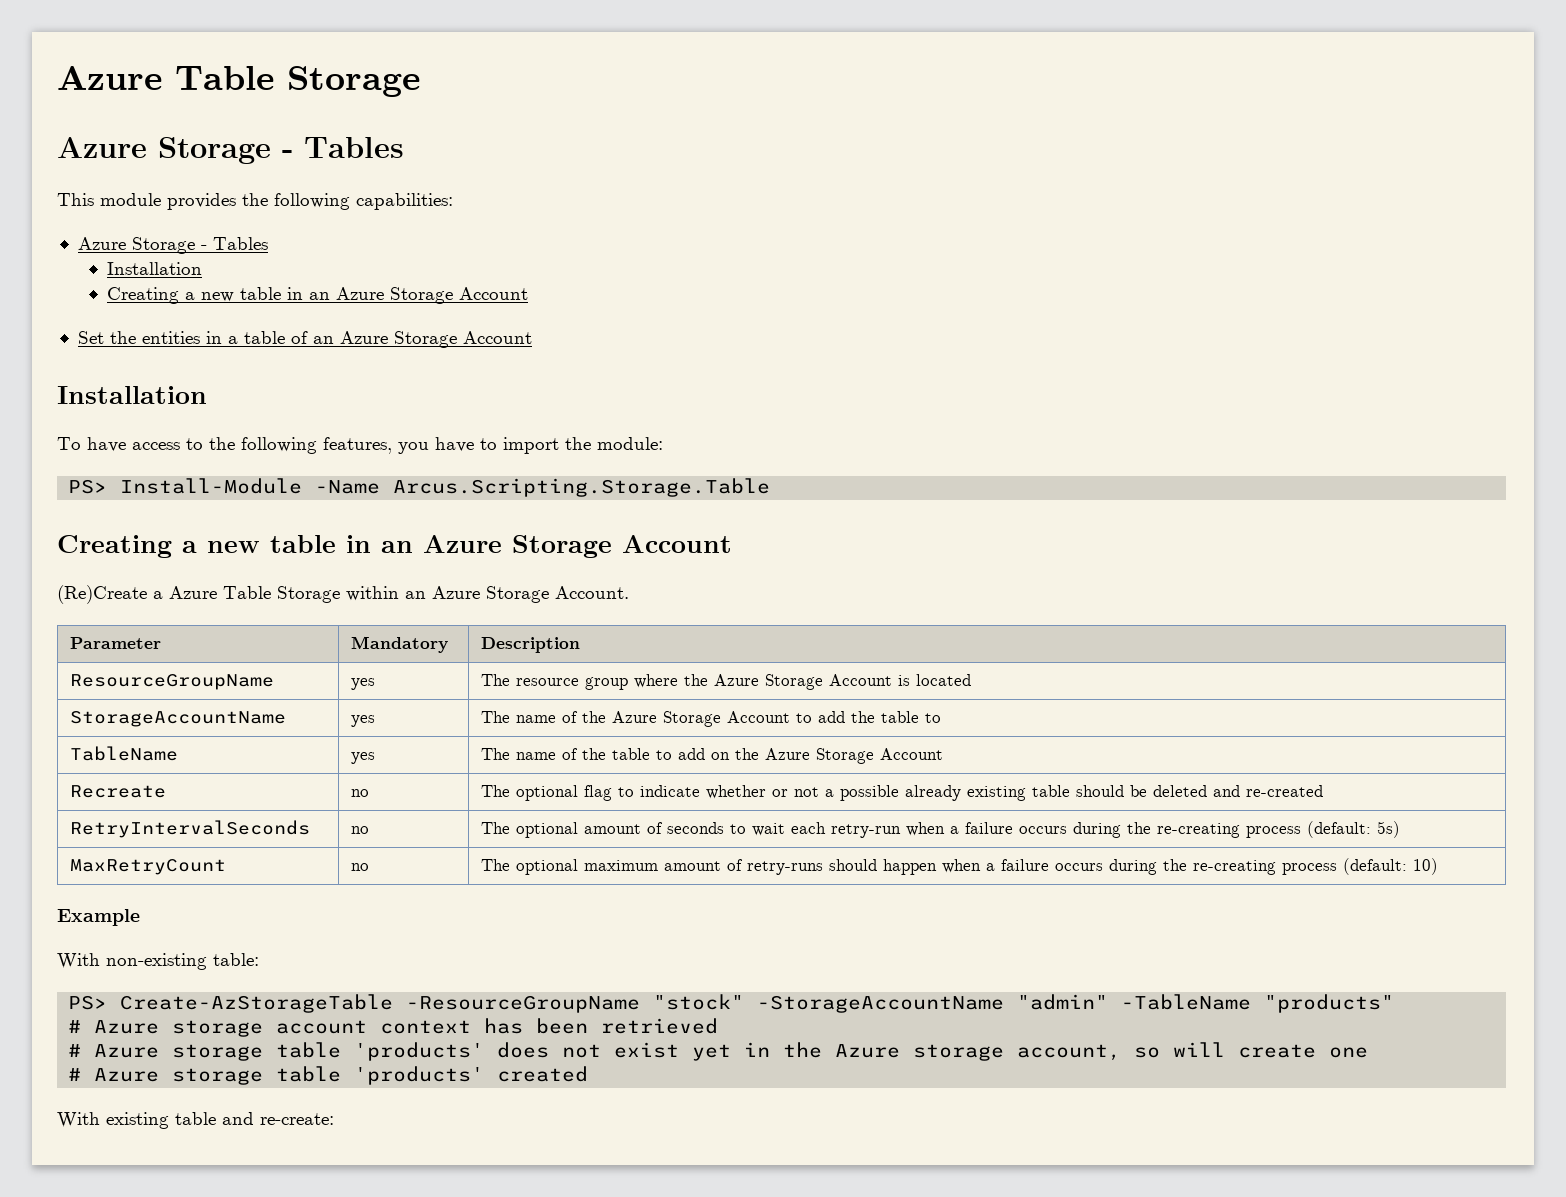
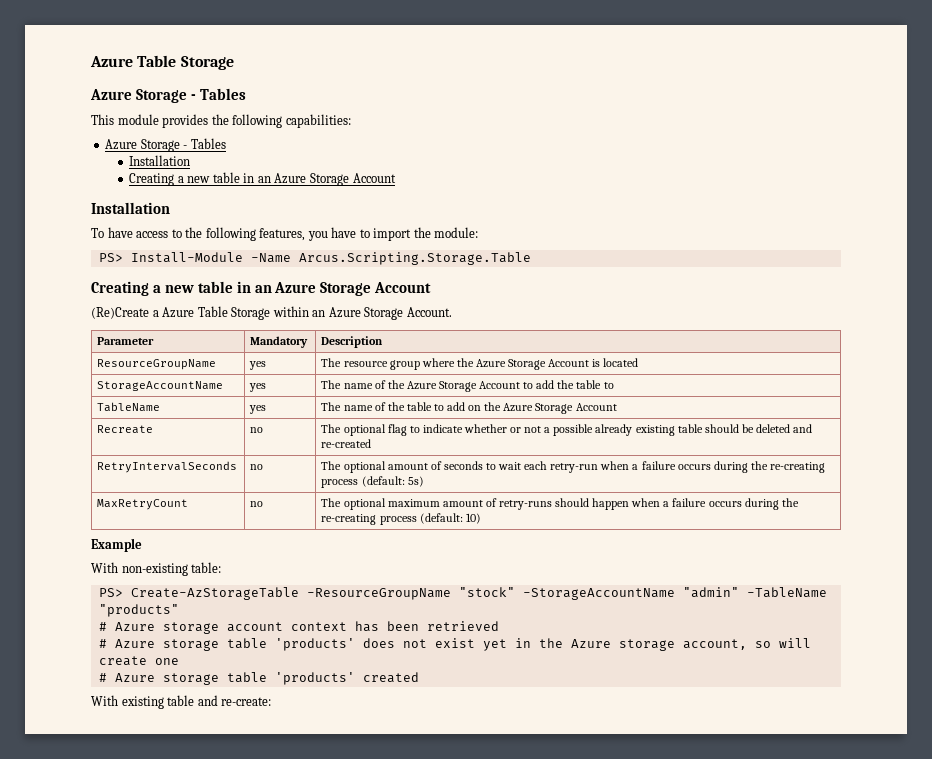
- Set the entities in a table of an Azure Storage Account

